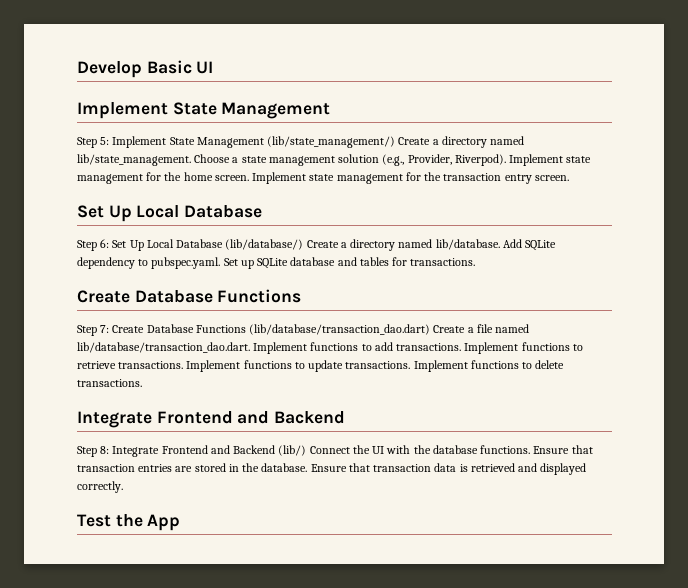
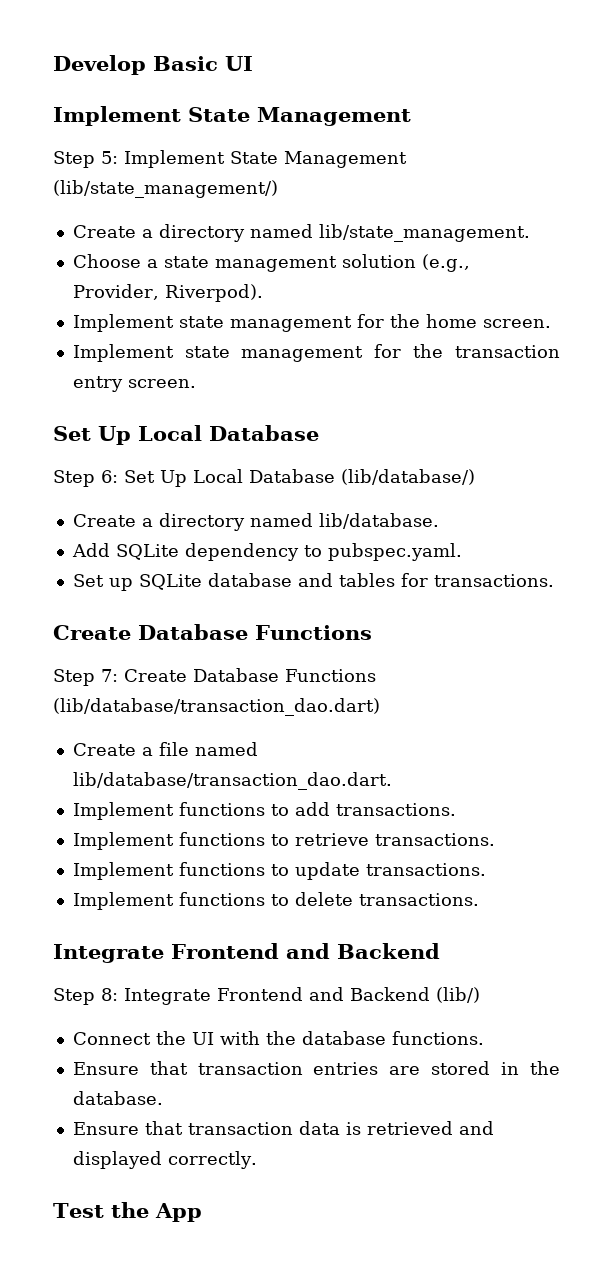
- Step 5: Implement State Management (lib/state_management/) Create a directory named lib/state_management. Choose a state management solution (e.g., Provider, Riverpod). Implement state management for the home screen. Implement state management for the transaction entry screen.
+ Step 5: Implement State Management (lib/state_management/)
+ Create a directory named lib/state_management.
+ Choose a state management solution (e.g., Provider, Riverpod).
+ Implement state management for the home screen.
+ Implement state management for the transaction entry screen.
- Step 6: Set Up Local Database (lib/database/) Create a directory named lib/database. Add SQLite dependency to pubspec.yaml. Set up SQLite database and tables for transactions.
+ Step 6: Set Up Local Database (lib/database/)
+ Create a directory named lib/database.
+ Add SQLite dependency to pubspec.yaml.
+ Set up SQLite database and tables for transactions.
- Step 7: Create Database Functions (lib/database/transaction_dao.dart) Create a file named lib/database/transaction_dao.dart. Implement functions to add transactions. Implement functions to retrieve transactions. Implement functions to update transactions. Implement functions to delete transactions.
+ Step 7: Create Database Functions (lib/database/transaction_dao.dart)
+ Create a file named lib/database/transaction_dao.dart.
+ Implement functions to add transactions.
+ Implement functions to retrieve transactions.
+ Implement functions to update transactions.
+ Implement functions to delete transactions.
- Step 8: Integrate Frontend and Backend (lib/) Connect the UI with the database functions. Ensure that transaction entries are stored in the database. Ensure that transaction data is retrieved and displayed correctly.
+ Step 8: Integrate Frontend and Backend (lib/)
+ Connect the UI with the database functions.
+ Ensure that transaction entries are stored in the database.
+ Ensure that transaction data is retrieved and displayed correctly.

